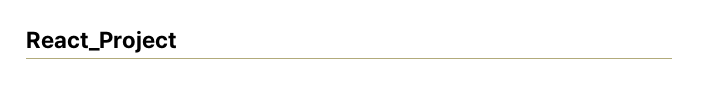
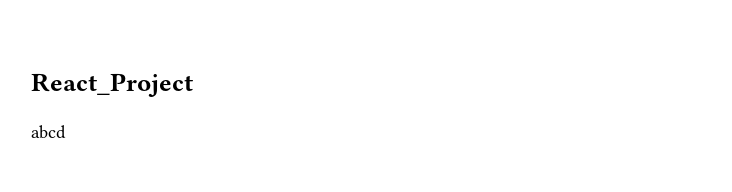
+ abcd

